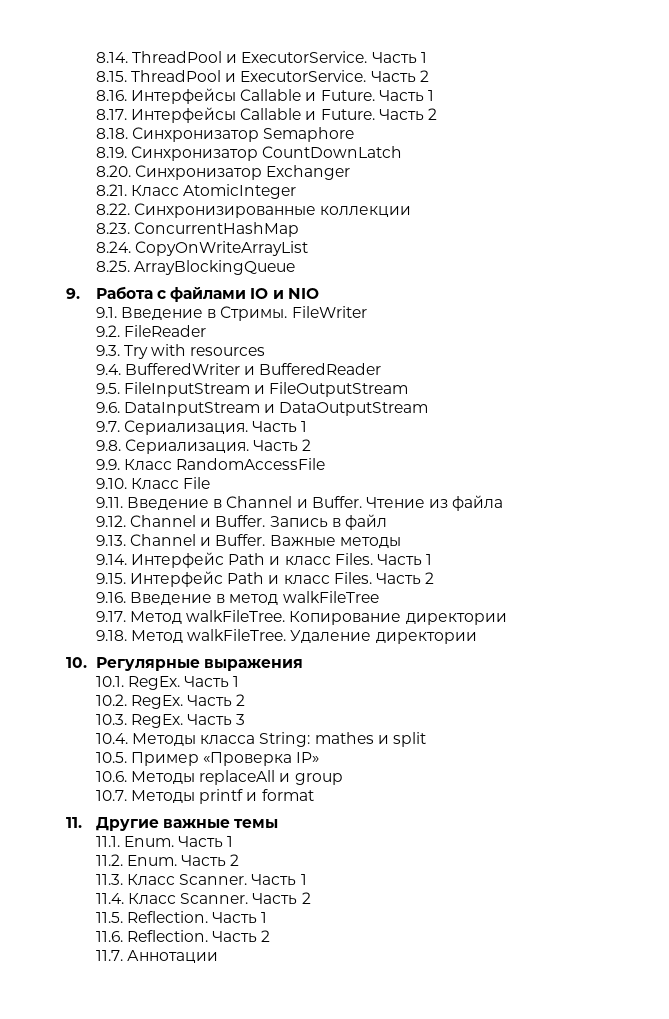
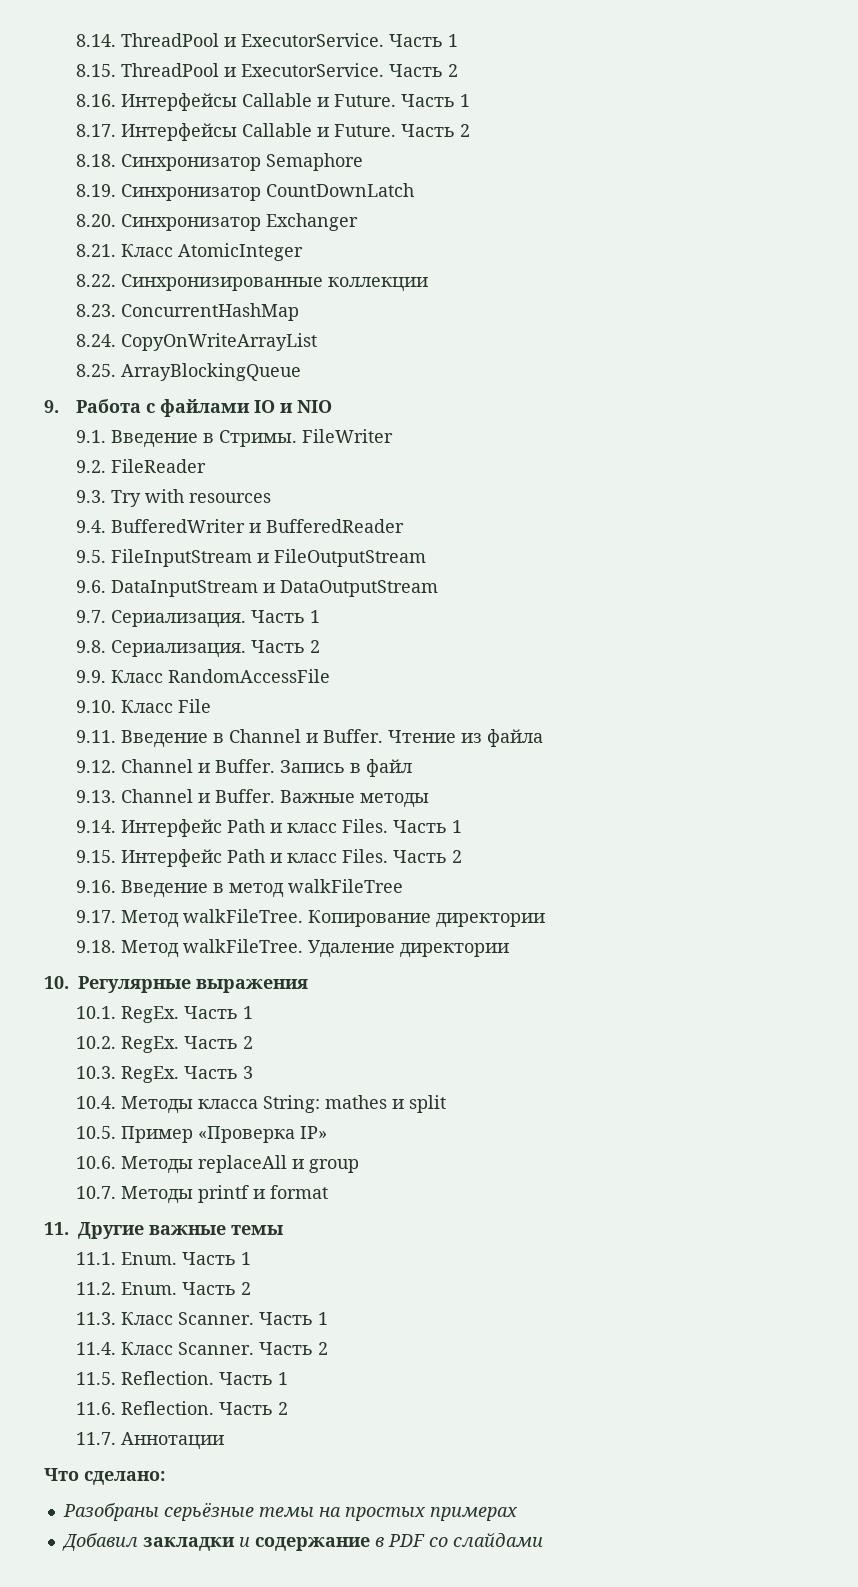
+ Что сделано:
+ Разобраны серьёзные темы на простых примерах
+ Добавил закладки и содержание в PDF со слайдами

